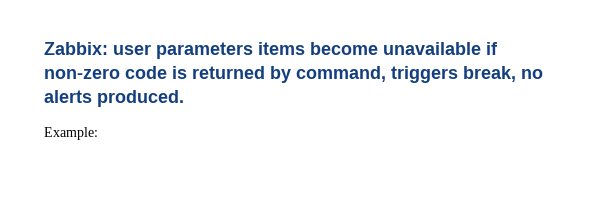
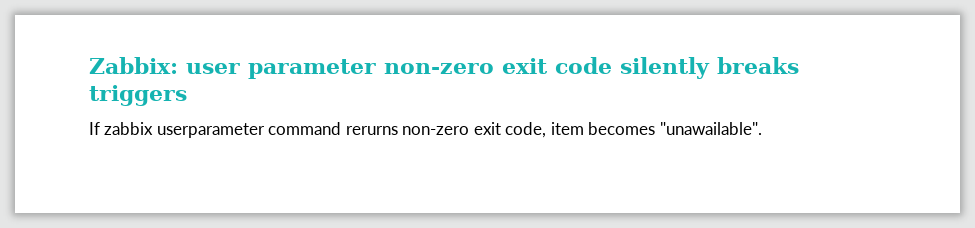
- Zabbix: user parameters items become unavailable if non-zero code is returned by command, triggers break, no alerts produced.
- Example:
+ Zabbix: user parameter non-zero exit code silently breaks triggers
+ If zabbix userparameter command rerurns non-zero exit code, item becomes "unawailable".

